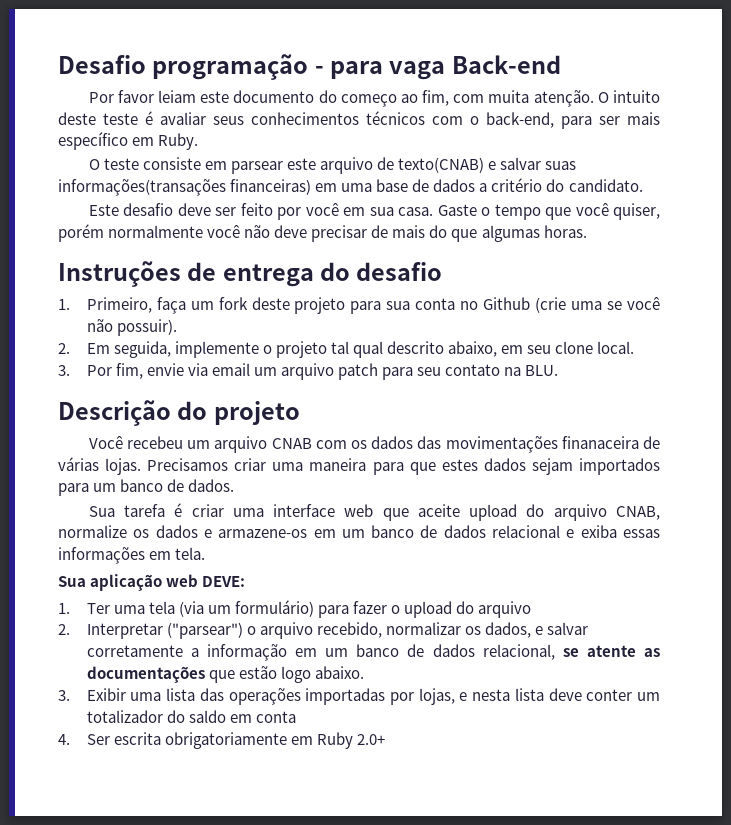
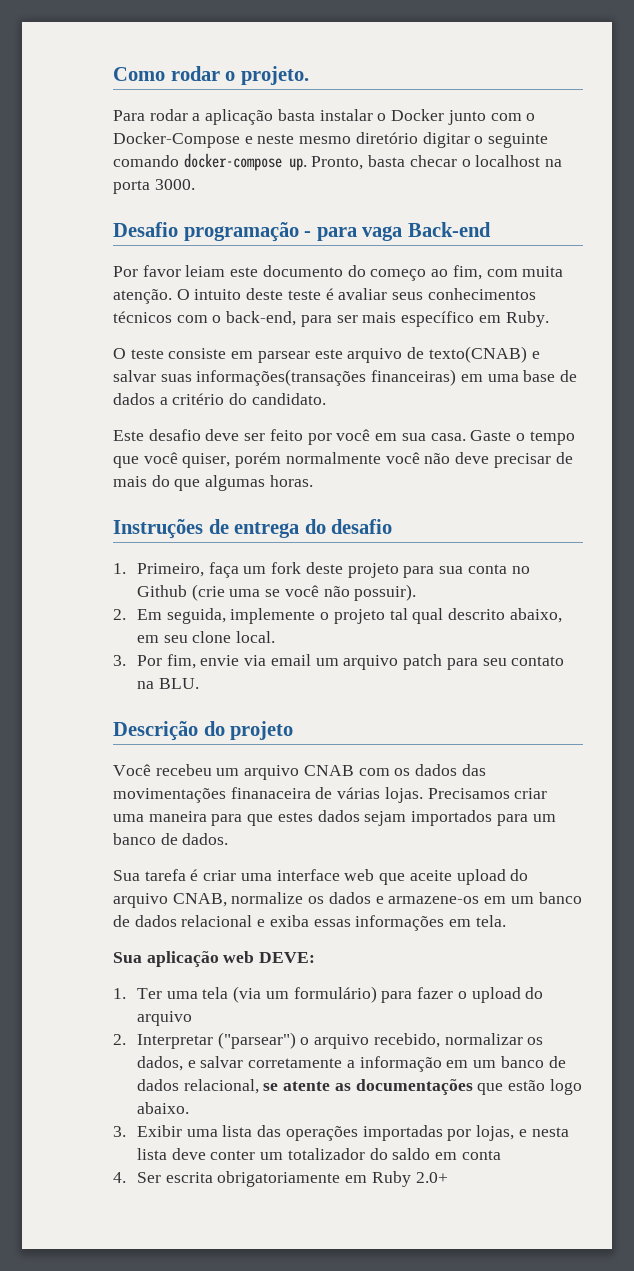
+ Como rodar o projeto.
+ Para rodar a aplicação basta instalar o Docker junto com o Docker-Compose e neste mesmo diretório digitar o seguinte comando docker-compose up. Pronto, basta checar o localhost na porta 3000.

